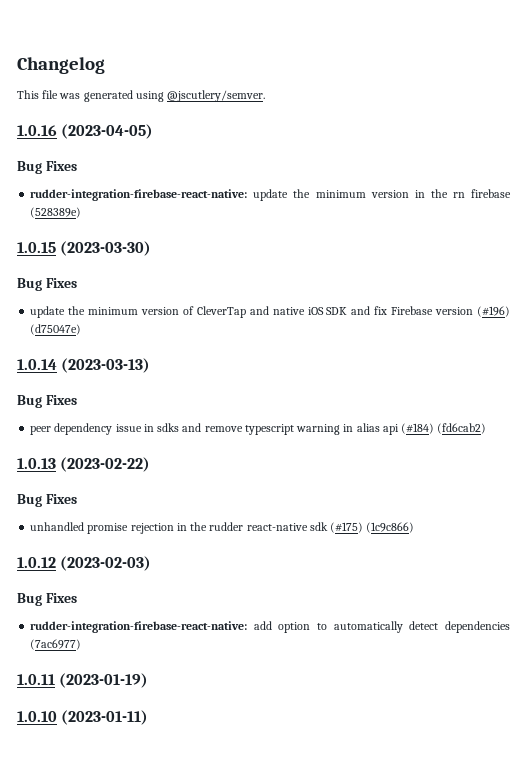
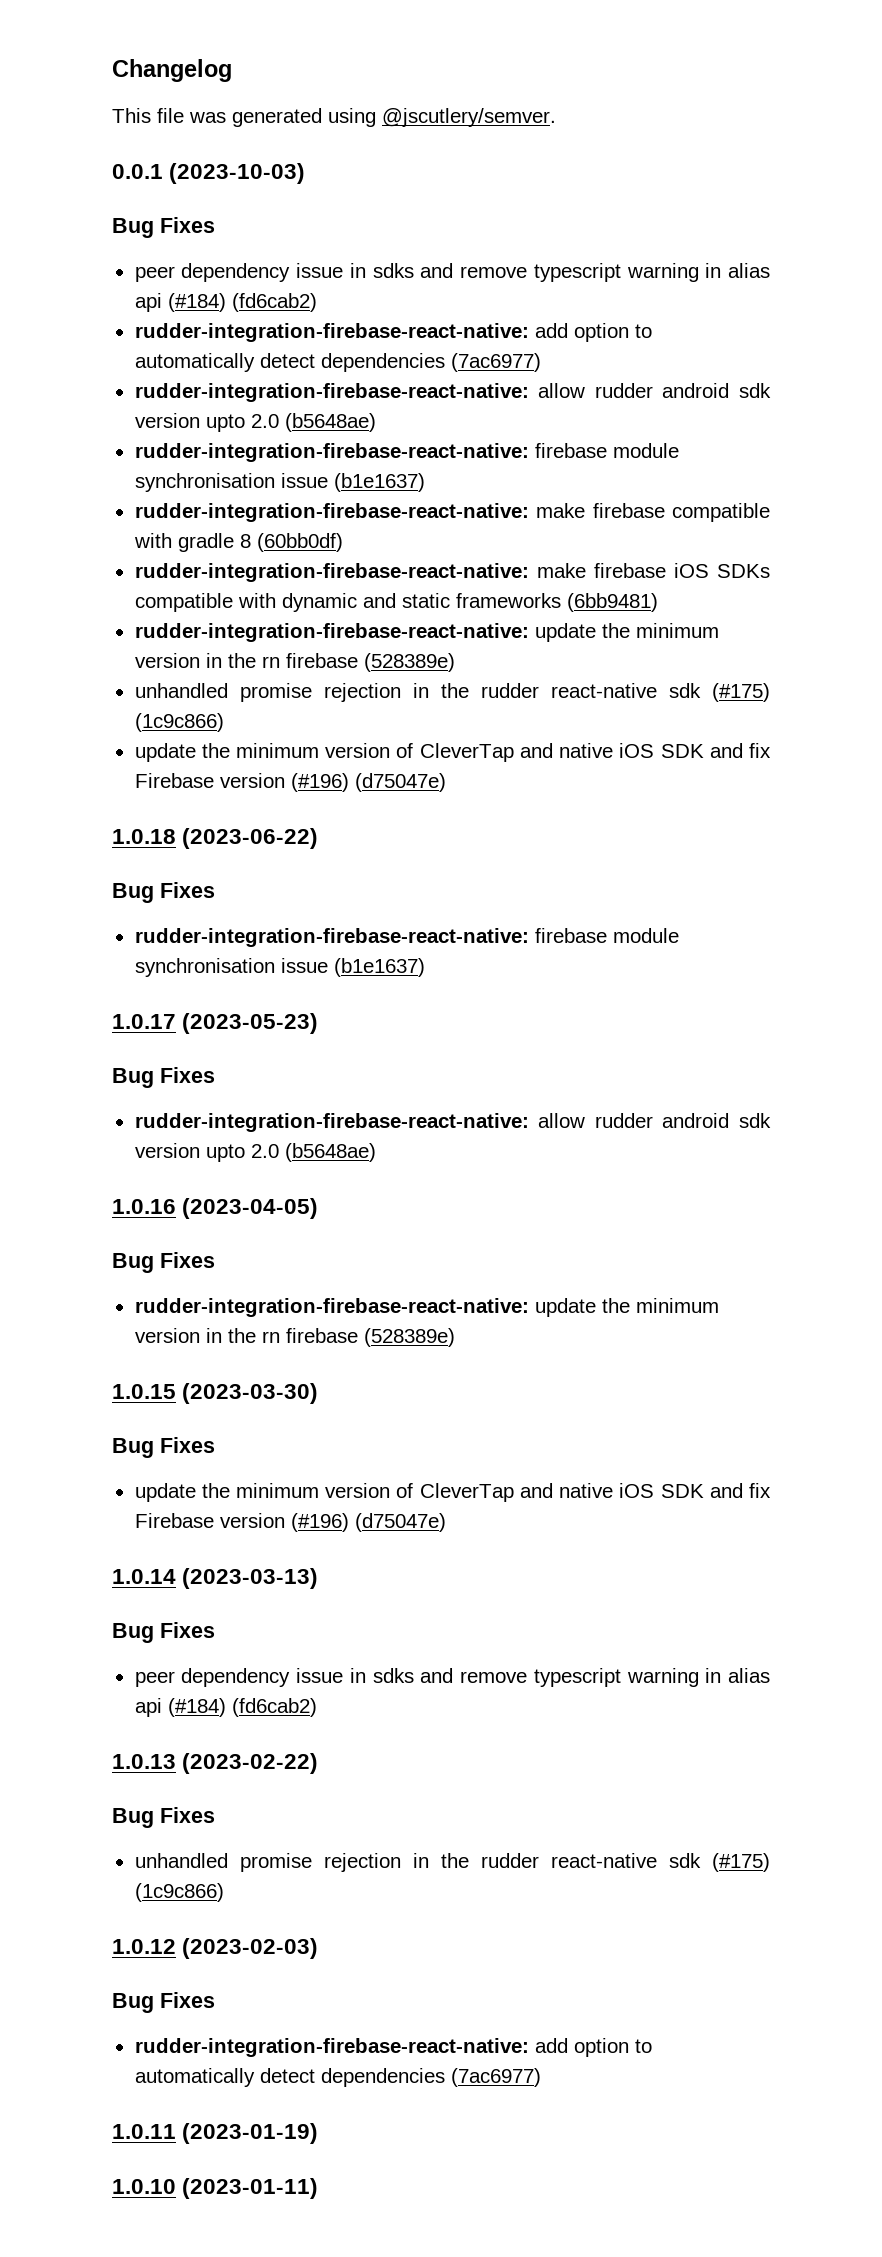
+ 0.0.1 (2023-10-03)
+ Bug Fixes
+ peer dependency issue in sdks and remove typescript warning in alias api (#184) (fd6cab2)
+ rudder-integration-firebase-react-native: add option to automatically detect dependencies (7ac6977)
+ rudder-integration-firebase-react-native: allow rudder android sdk version upto 2.0 (b5648ae)
+ rudder-integration-firebase-react-native: firebase module synchronisation issue (b1e1637)
+ rudder-integration-firebase-react-native: make firebase compatible with gradle 8 (60bb0df)
+ rudder-integration-firebase-react-native: make firebase iOS SDKs compatible with dynamic and static frameworks (6bb9481)
+ rudder-integration-firebase-react-native: update the minimum version in the rn firebase (528389e)
+ unhandled promise rejection in the rudder react-native sdk (#175) (1c9c866)
+ update the minimum version of CleverTap and native iOS SDK and fix Firebase version (#196) (d75047e)
+ 1.0.18 (2023-06-22)
+ Bug Fixes
+ rudder-integration-firebase-react-native: firebase module synchronisation issue (b1e1637)
+ 1.0.17 (2023-05-23)
+ Bug Fixes
+ rudder-integration-firebase-react-native: allow rudder android sdk version upto 2.0 (b5648ae)

